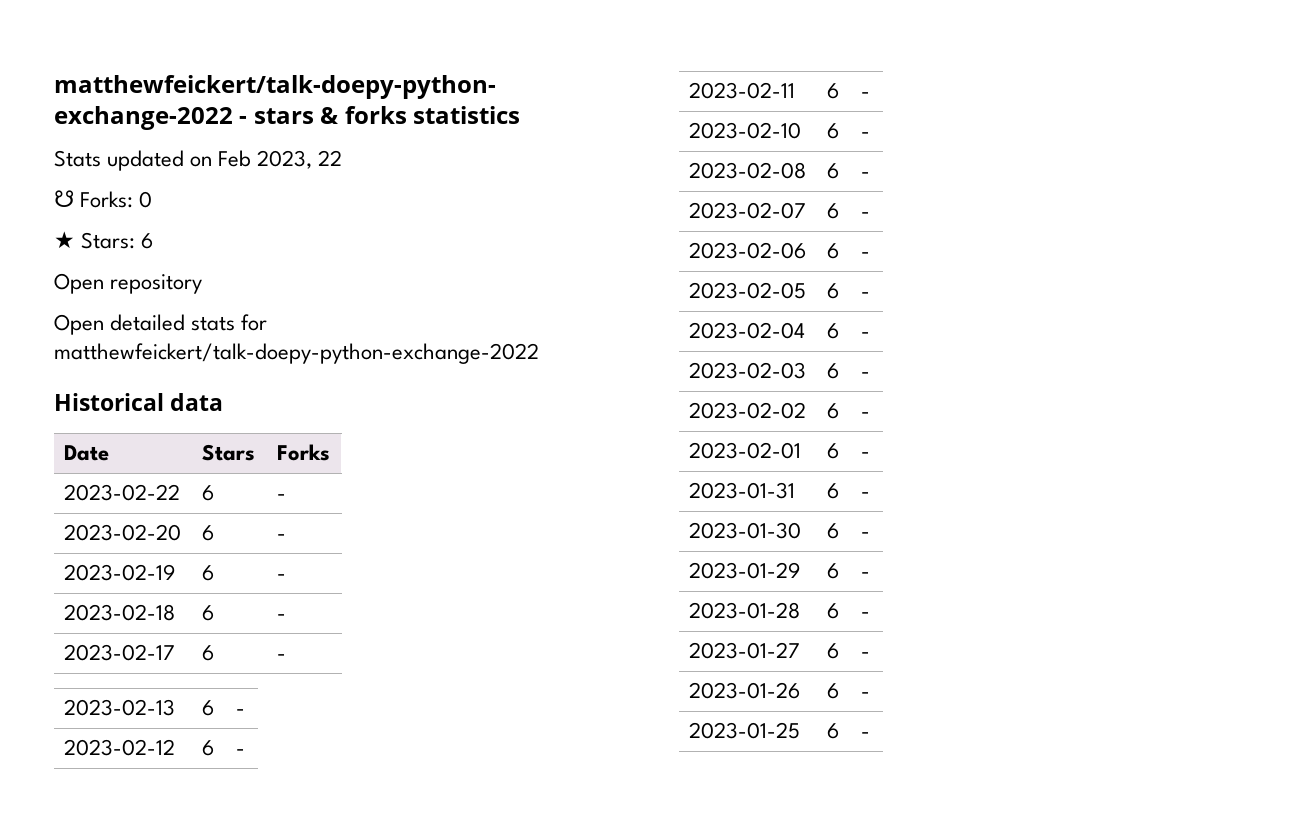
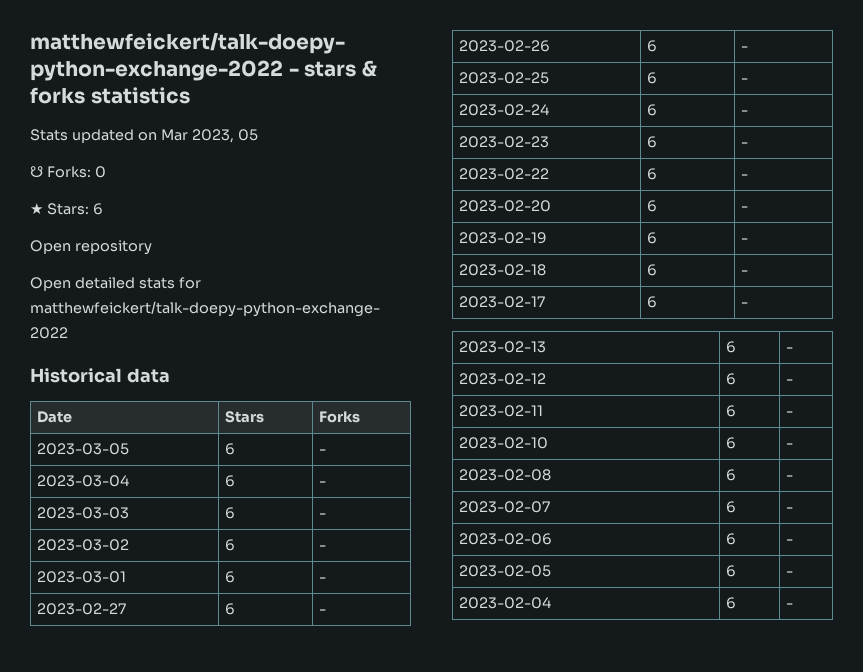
- Stats updated on Feb 2023, 22
+ Stats updated on Mar 2023, 05
+ 2023-03-05 | 6 | -
+ 2023-03-04 | 6 | -
+ 2023-03-03 | 6 | -
+ 2023-03-02 | 6 | -
+ 2023-03-01 | 6 | -
+ 2023-02-27 | 6 | -
+ 2023-02-26 | 6 | -
+ 2023-02-25 | 6 | -
+ 2023-02-24 | 6 | -
+ 2023-02-23 | 6 | -
- 2023-02-03 | 6 | -
- 2023-02-02 | 6 | -
- 2023-02-01 | 6 | -
- 2023-01-31 | 6 | -
- 2023-01-30 | 6 | -
- 2023-01-29 | 6 | -
- 2023-01-28 | 6 | -
- 2023-01-27 | 6 | -
- 2023-01-26 | 6 | -
- 2023-01-25 | 6 | -

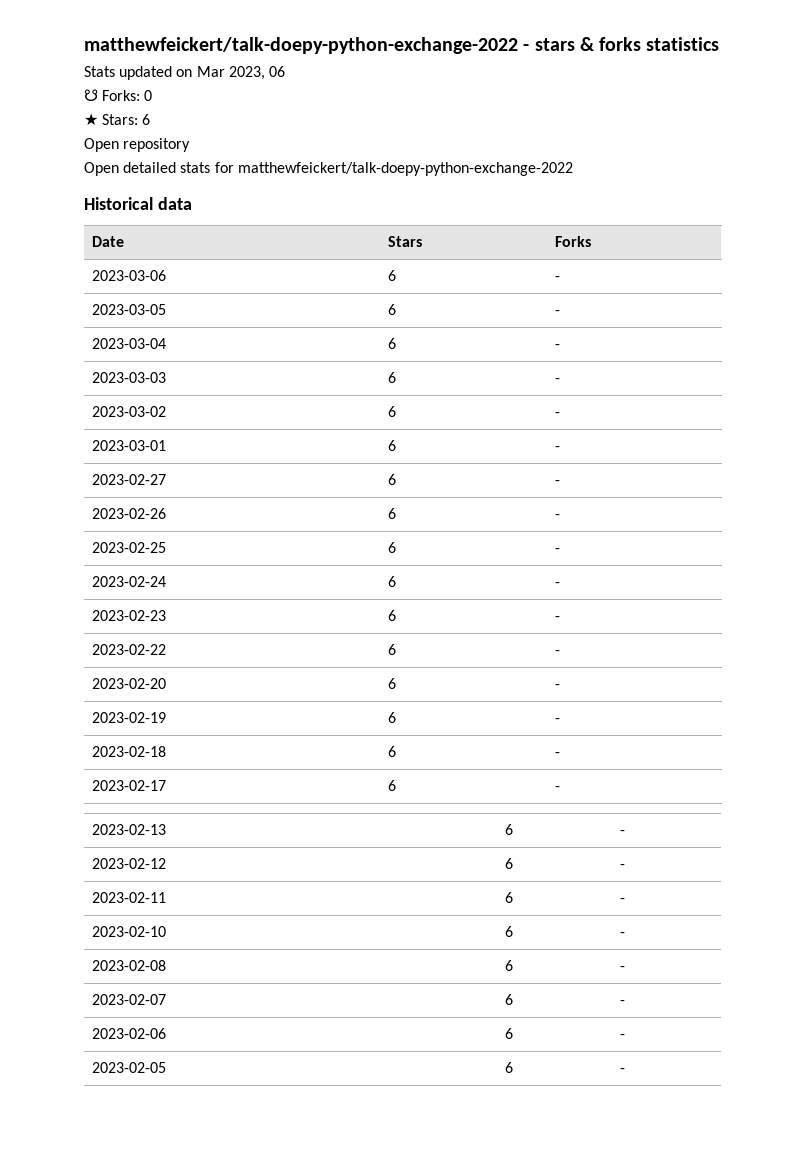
- Stats updated on Mar 2023, 05
+ Stats updated on Mar 2023, 06
+ 2023-03-06 | 6 | -
- 2023-02-04 | 6 | -

